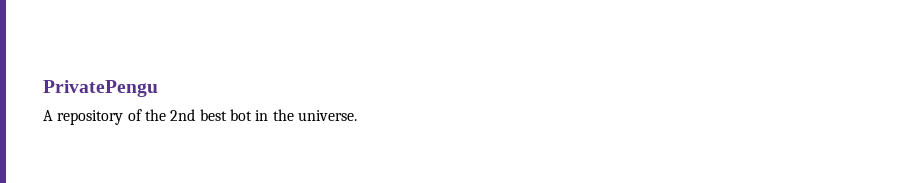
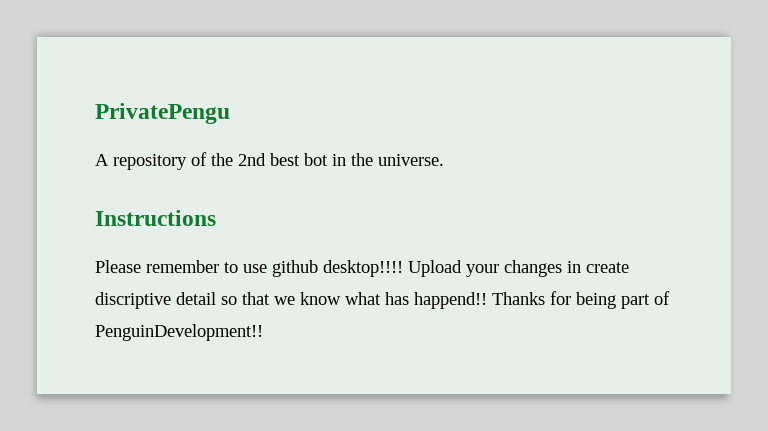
+ Instructions
+ Please remember to use github desktop!!!! Upload your changes in create discriptive detail so that we know what has happend!! Thanks for being part of PenguinDevelopment!!

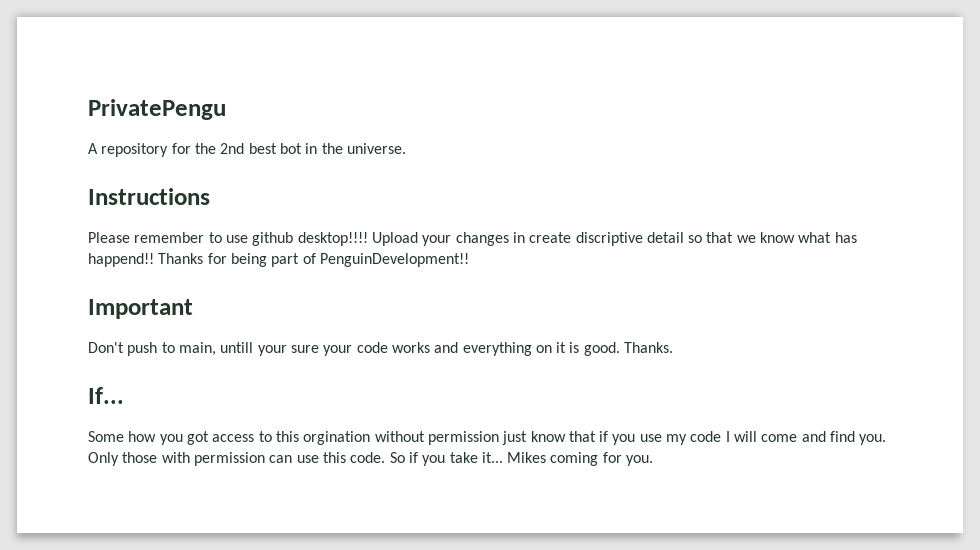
- A repository of the 2nd best bot in the universe.
+ A repository for the 2nd best bot in the universe.
+ Important
+ Don't push to main, untill your sure your code works and everything on it is good. Thanks.
+ If...
+ Some how you got access to this orgination without permission just know that if you use my code I will come and find you. Only those with permission can use this code. So if you take it... Mikes coming for you.

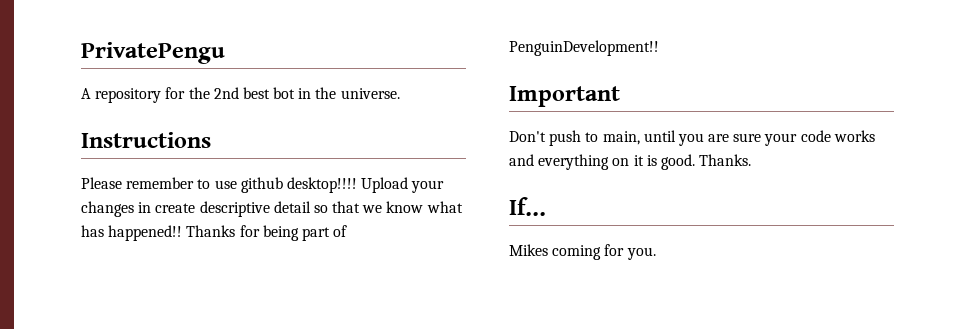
- Upload your changes in create discriptive detail so that we know what has happend!!
+ Upload your changes in create descriptive detail so that we know what has happened!!
- Don't push to main, untill your sure your code works and everything on it is good.
+ Don't push to main, until you are sure your code works and everything on it is good.
- Some how you got access to this orgination without permission just know that if you use my code I will come and find you. Only those with permission can use this code. So if you take it...

